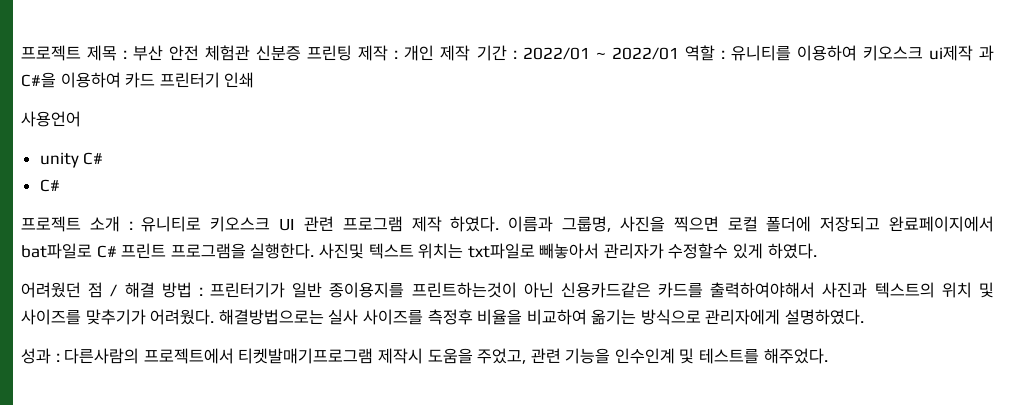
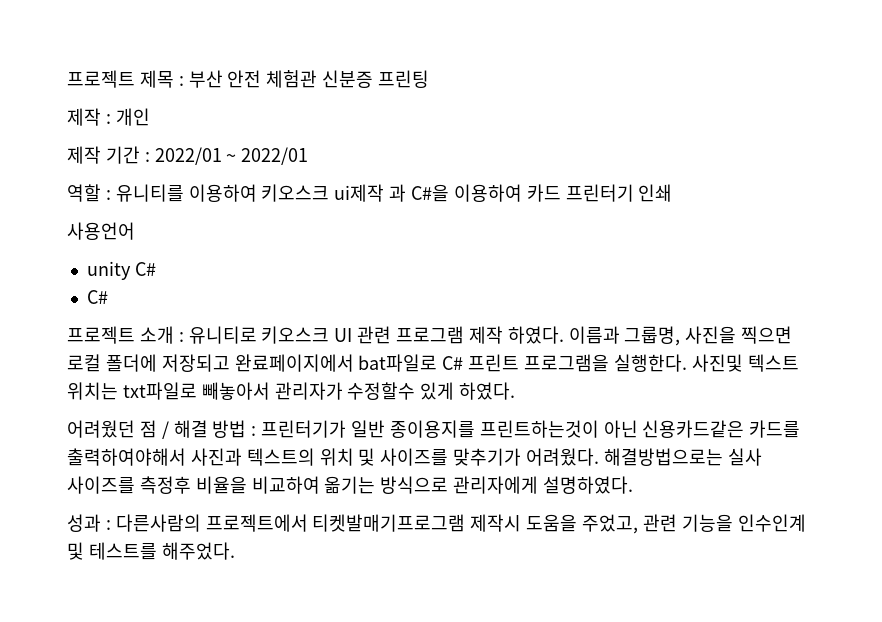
- 프로젝트 제목 : 부산 안전 체험관 신분증 프린팅 제작 : 개인 제작 기간 : 2022/01 ~ 2022/01 역할 : 유니티를 이용하여 키오스크 ui제작 과 C#을 이용하여 카드 프린터기 인쇄
+ 프로젝트 제목 : 부산 안전 체험관 신분증 프린팅
+ 제작 : 개인
+ 제작 기간 : 2022/01 ~ 2022/01
+ 역할 : 유니티를 이용하여 키오스크 ui제작 과 C#을 이용하여 카드 프린터기 인쇄

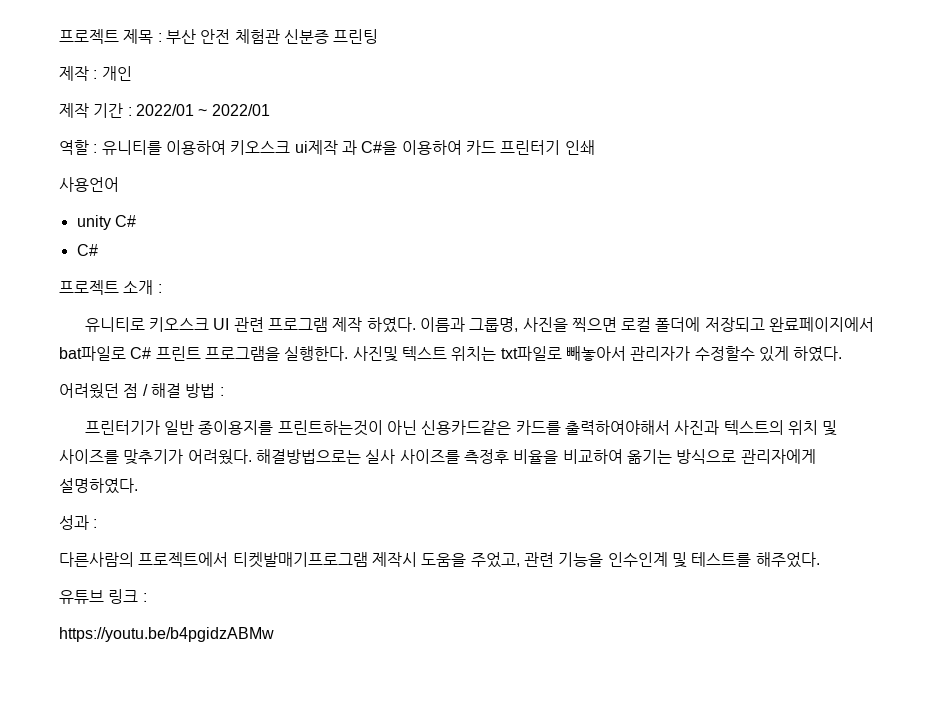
- 프로젝트 소개 : 유니티로 키오스크 UI 관련 프로그램 제작 하였다.
+ 프로젝트 소개 :
+ 유니티로 키오스크 UI 관련 프로그램 제작 하였다.
- 어려웠던 점 / 해결 방법 : 프린터기가 일반 종이용지를 프린트하는것이 아닌 신용카드같은 카드를 출력하여야해서 사진과 텍스트의 위치 및 사이즈를 맞추기가 어려웠다.
+ 어려웠던 점 / 해결 방법 :
+ 프린터기가 일반 종이용지를 프린트하는것이 아닌 신용카드같은 카드를 출력하여야해서 사진과 텍스트의 위치 및 사이즈를 맞추기가 어려웠다.
- 성과 : 다른사람의 프로젝트에서 티켓발매기프로그램 제작시 도움을 주었고, 관련 기능을 인수인계 및 테스트를 해주었다.
+ 성과 :
+ 다른사람의 프로젝트에서 티켓발매기프로그램 제작시 도움을 주었고, 관련 기능을 인수인계 및 테스트를 해주었다.
+ 유튜브 링크 :
+ https://youtu.be/b4pgidzABMw

